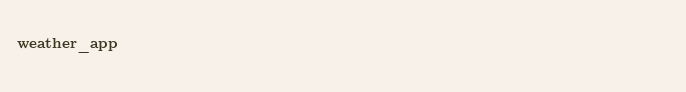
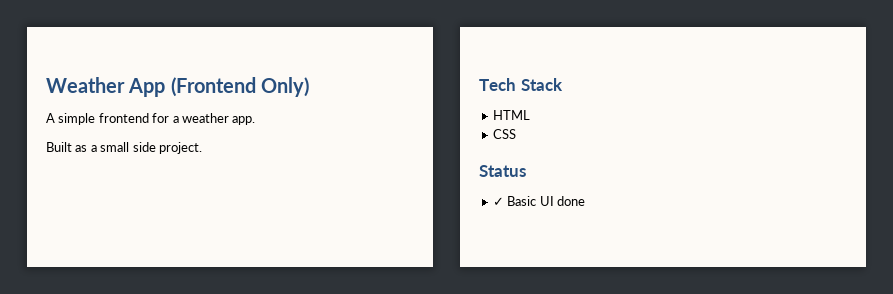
- weather_app
+ Weather App (Frontend Only)
+ A simple frontend for a weather app.
+ Built as a small side project.
+ Tech Stack
+ HTML
+ CSS
+ Status
+ ✓ Basic UI done

